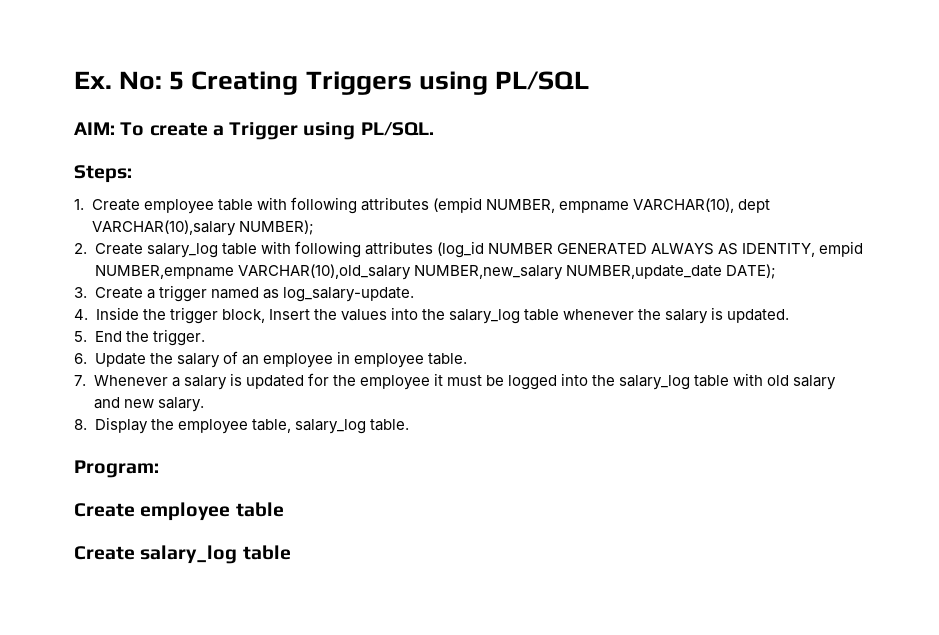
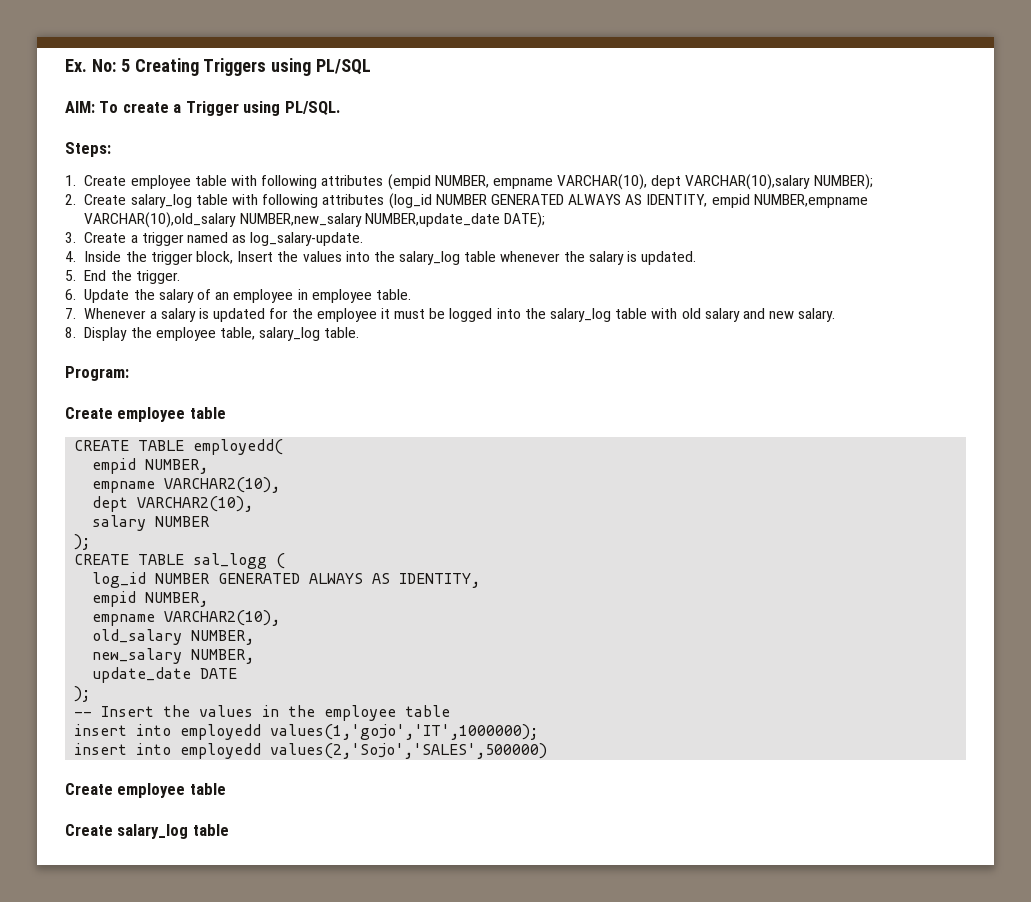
+ CREATE TABLE employedd(
+ empid NUMBER,
+ empname VARCHAR2(10),
+ dept VARCHAR2(10),
+ salary NUMBER
+ );
+ CREATE TABLE sal_logg (
+ log_id NUMBER GENERATED ALWAYS AS IDENTITY,
+ empid NUMBER,
+ empname VARCHAR2(10),
+ old_salary NUMBER,
+ new_salary NUMBER,
+ update_date DATE
+ );
+ -- Insert the values in the employee table
+ insert into employedd values(1,'gojo','IT',1000000);
+ insert into employedd values(2,'Sojo','SALES',500000)
+ Create employee table

